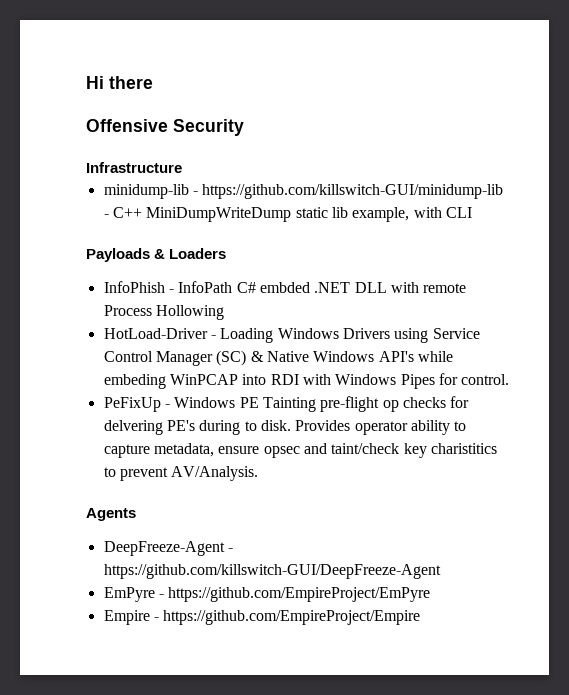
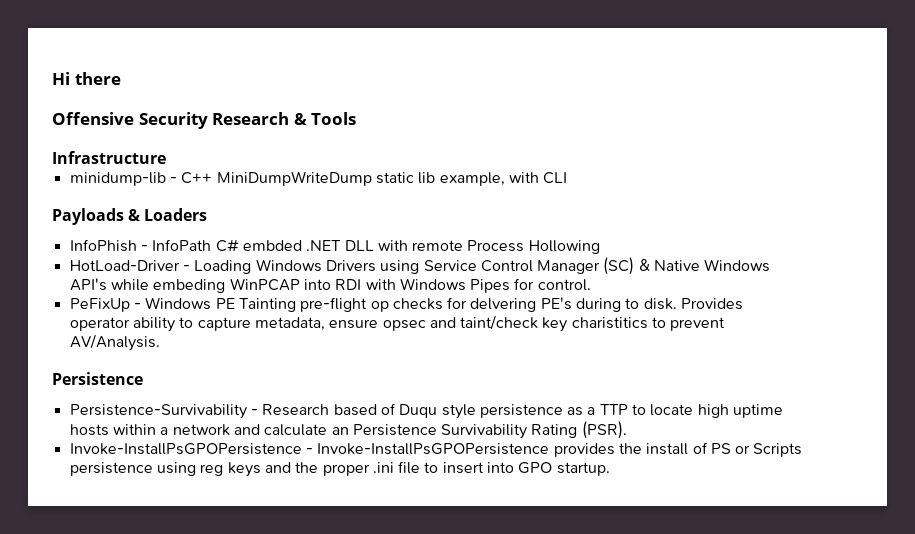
- Offensive Security
+ Offensive Security Research & Tools
- minidump-lib - https://github.com/killswitch-GUI/minidump-lib - C++ MiniDumpWriteDump static lib example, with CLI
+ minidump-lib - C++ MiniDumpWriteDump static lib example, with CLI
  Provides operator ability to capture metadata, ensure opsec and taint/check key charistitics to prevent AV/Analysis.
- Agents
- DeepFreeze-Agent - https://github.com/killswitch-GUI/DeepFreeze-Agent
- EmPyre - https://github.com/EmpireProject/EmPyre
- Empire - https://github.com/EmpireProject/Empire
+ Persistence
+ Persistence-Survivability - Research based of Duqu style persistence as a TTP to locate high uptime hosts within a network and calculate an Persistence Survivability Rating (PSR).
+ Invoke-InstallPsGPOPersistence - Invoke-InstallPsGPOPersistence provides the install of PS or Scripts persistence using reg keys and the proper .ini file to insert into GPO startup.

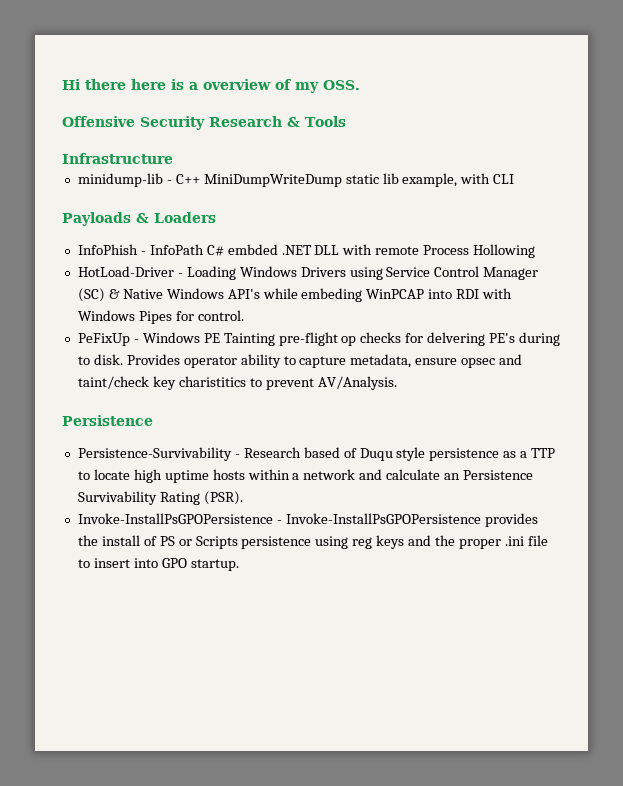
- Hi there
+ Hi there here is a overview of my OSS.

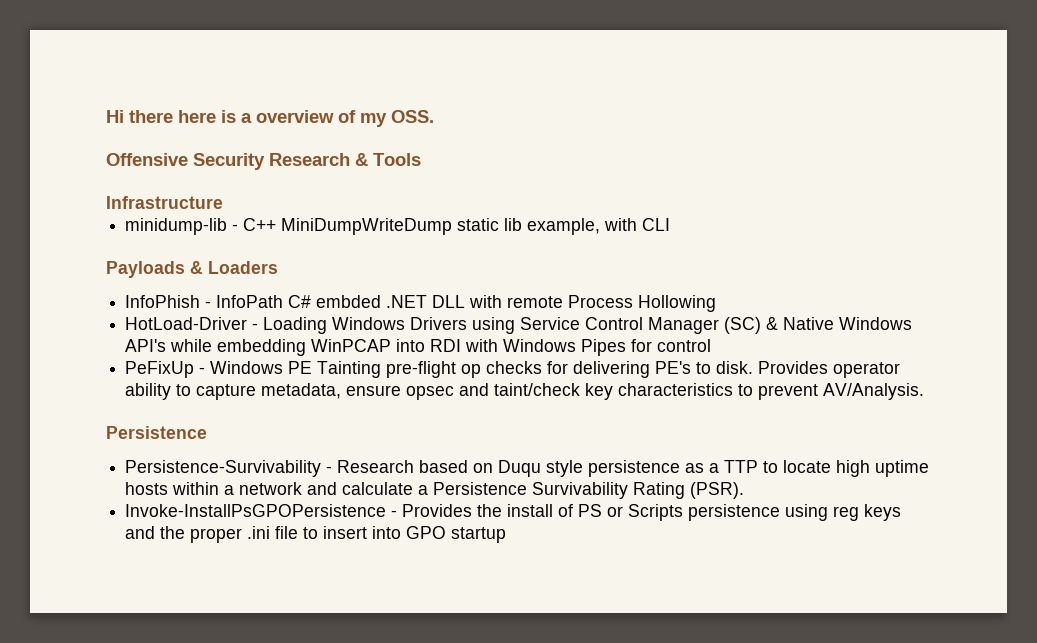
- HotLoad-Driver - Loading Windows Drivers using Service Control Manager (SC) & Native Windows API's while embeding WinPCAP into RDI with Windows Pipes for control.
+ HotLoad-Driver - Loading Windows Drivers using Service Control Manager (SC) & Native Windows API's while embedding WinPCAP into RDI with Windows Pipes for control
- PeFixUp - Windows PE Tainting pre-flight op checks for delvering PE's during to disk.
+ PeFixUp - Windows PE Tainting pre-flight op checks for delivering PE's to disk.
- Provides operator ability to capture metadata, ensure opsec and taint/check key charistitics to prevent AV/Analysis.
+ Provides operator ability to capture metadata, ensure opsec and taint/check key characteristics to prevent AV/Analysis.
- Persistence-Survivability - Research based of Duqu style persistence as a TTP to locate high uptime hosts within a network and calculate an Persistence Survivability Rating (PSR).
+ Persistence-Survivability - Research based on Duqu style persistence as a TTP to locate high uptime hosts within a network and calculate a Persistence Survivability Rating (PSR).
- Invoke-InstallPsGPOPersistence - Invoke-InstallPsGPOPersistence provides the install of PS or Scripts persistence using reg keys and the proper .ini file to insert into GPO startup.
+ Invoke-InstallPsGPOPersistence - Provides the install of PS or Scripts persistence using reg keys and the proper .ini file to insert into GPO startup

